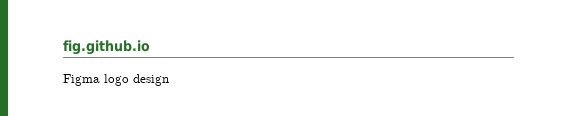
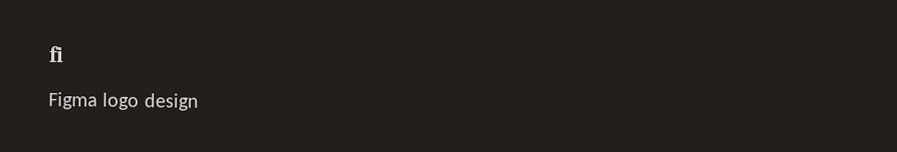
- fig.github.io
+ fi

